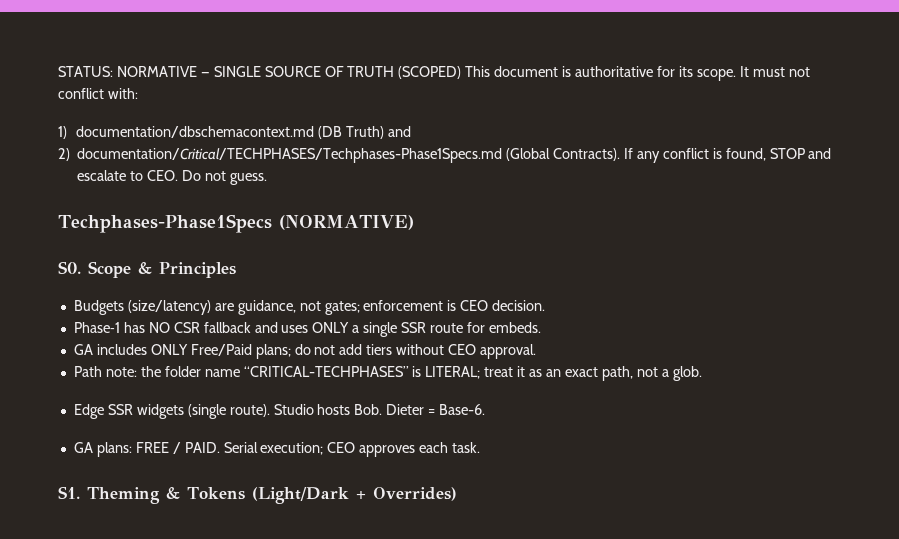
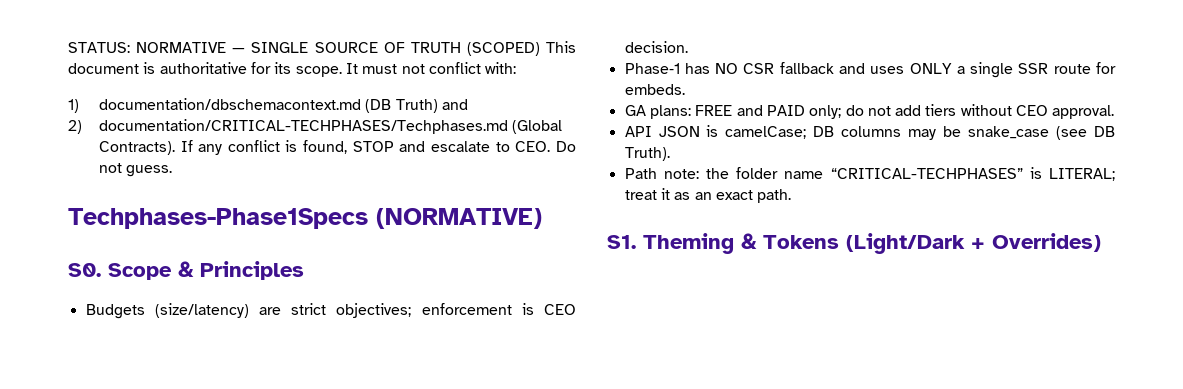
- 2) documentation/Critical/TECHPHASES/Techphases-Phase1Specs.md (Global Contracts).
+ 2) documentation/CRITICAL-TECHPHASES/Techphases.md (Global Contracts).
- Budgets (size/latency) are guidance, not gates; enforcement is CEO decision.
+ Budgets (size/latency) are strict objectives; enforcement is CEO decision.
- GA includes ONLY Free/Paid plans; do not add tiers without CEO approval.
+ GA plans: FREE and PAID only; do not add tiers without CEO approval.
+ API JSON is camelCase; DB columns may be snake_case (see DB Truth).
- Path note: the folder name “CRITICAL-TECHPHASES” is LITERAL; treat it as an exact path, not a glob.
- Edge SSR widgets (single route). Studio hosts Bob. Dieter = Base-6.
- GA plans: FREE / PAID. Serial execution; CEO approves each task.
+ Path note: the folder name “CRITICAL-TECHPHASES” is LITERAL; treat it as an exact path.

